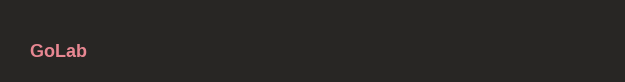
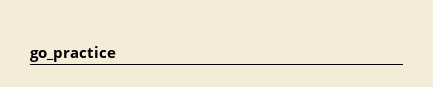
- GoLab
+ go_practice

